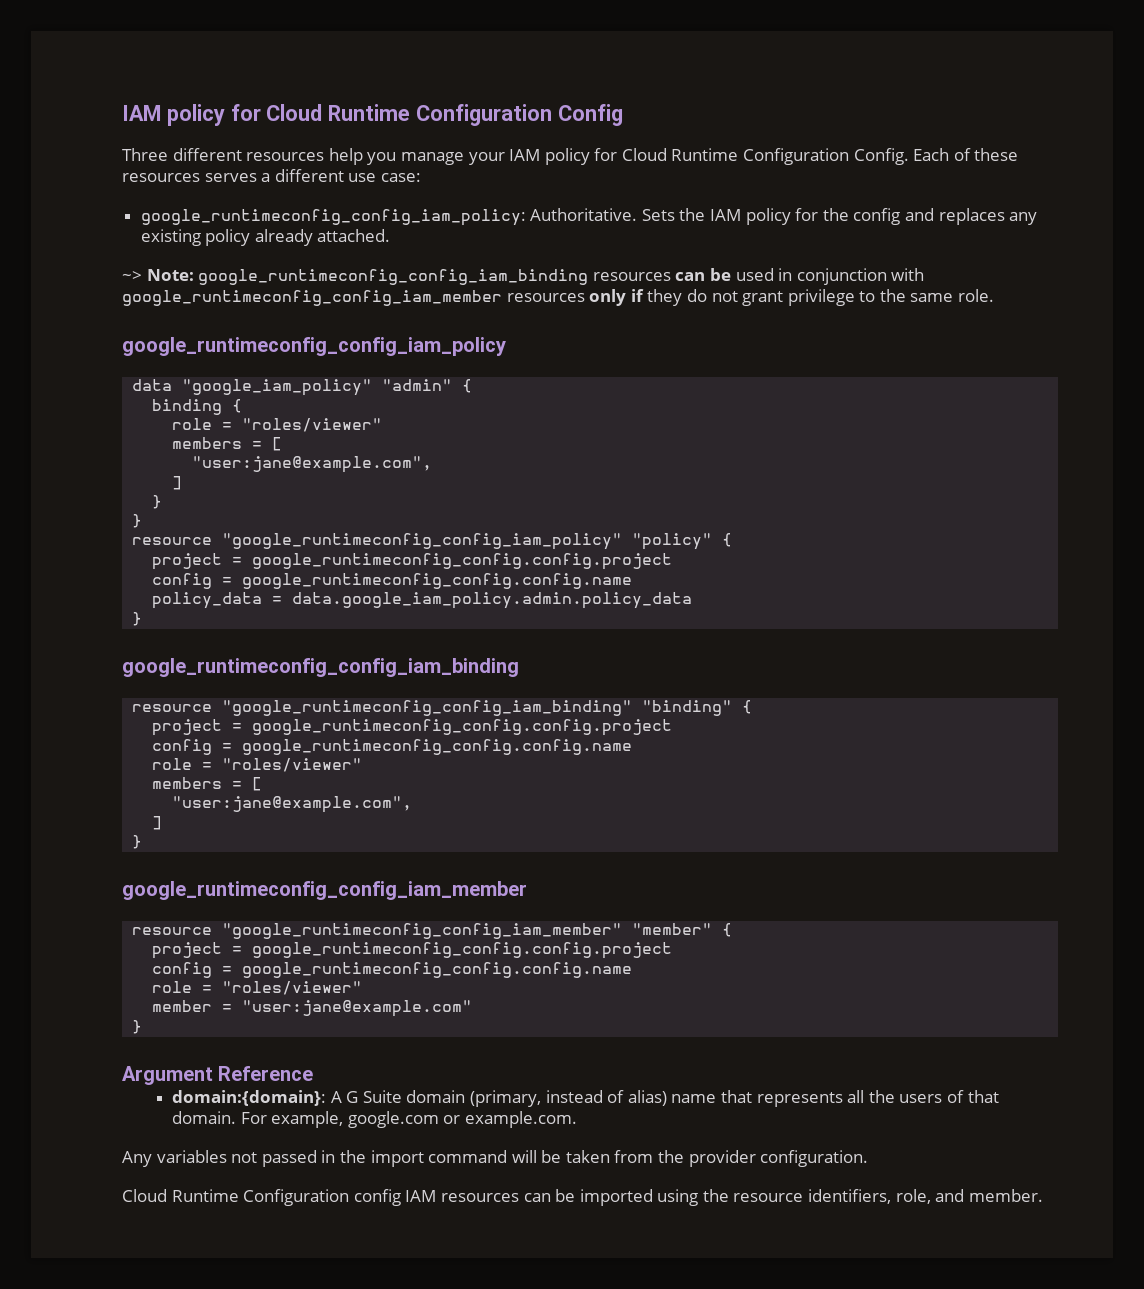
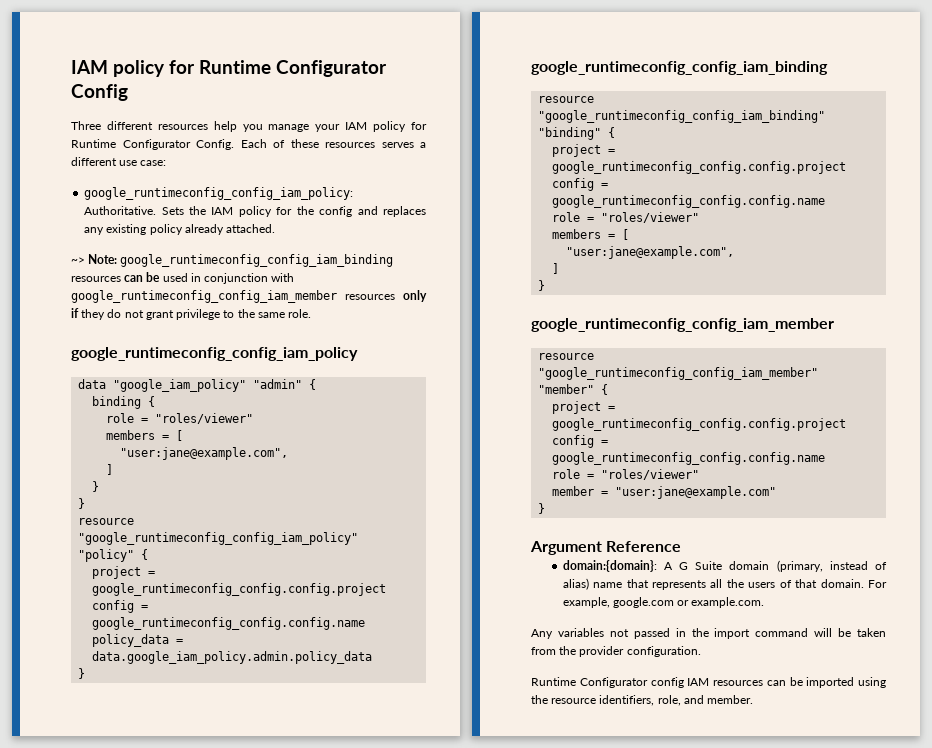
- IAM policy for Cloud Runtime Configuration Config
+ IAM policy for Runtime Configurator Config
- Three different resources help you manage your IAM policy for Cloud Runtime Configuration Config.
+ Three different resources help you manage your IAM policy for Runtime Configurator Config.
- Cloud Runtime Configuration config IAM resources can be imported using the resource identifiers, role, and member.
+ Runtime Configurator config IAM resources can be imported using the resource identifiers, role, and member.

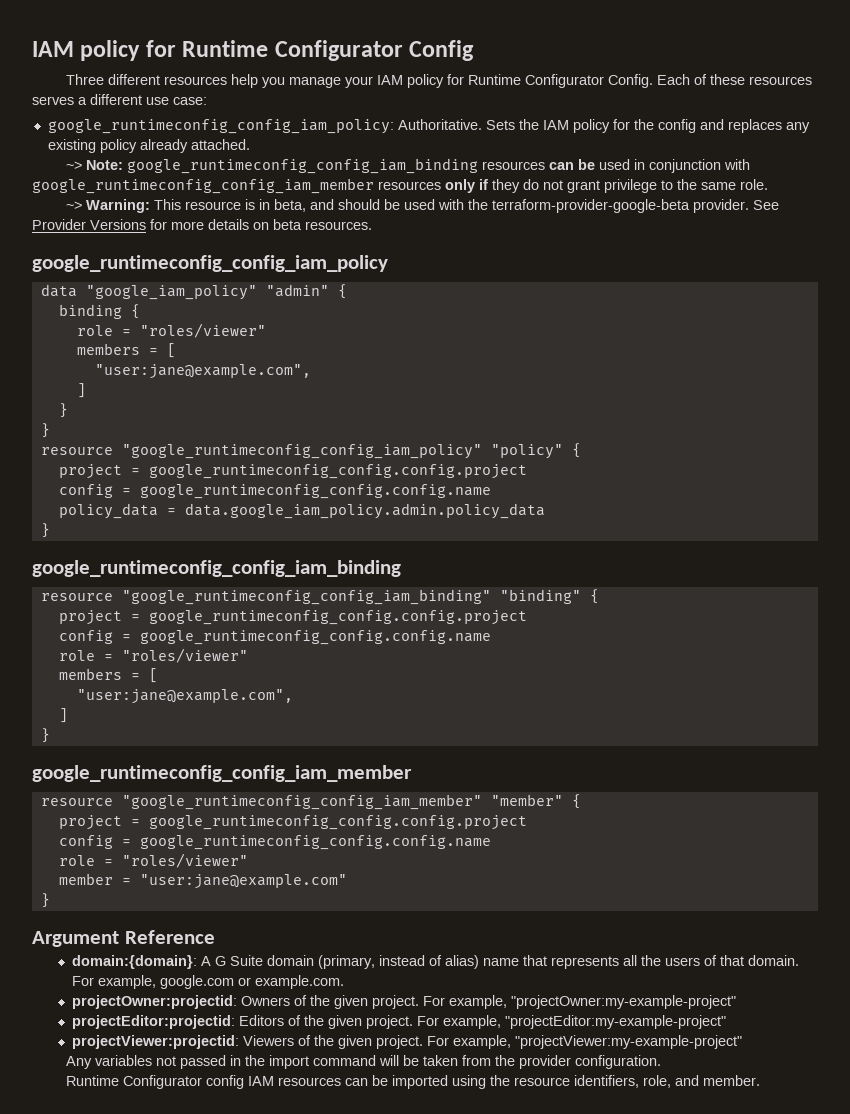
+ ~> Warning: This resource is in beta, and should be used with the terraform-provider-google-beta provider. See Provider Versions for more details on beta resources.
+ projectOwner:projectid: Owners of the given project. For example, "projectOwner:my-example-project"
+ projectEditor:projectid: Editors of the given project. For example, "projectEditor:my-example-project"
+ projectViewer:projectid: Viewers of the given project. For example, "projectViewer:my-example-project"

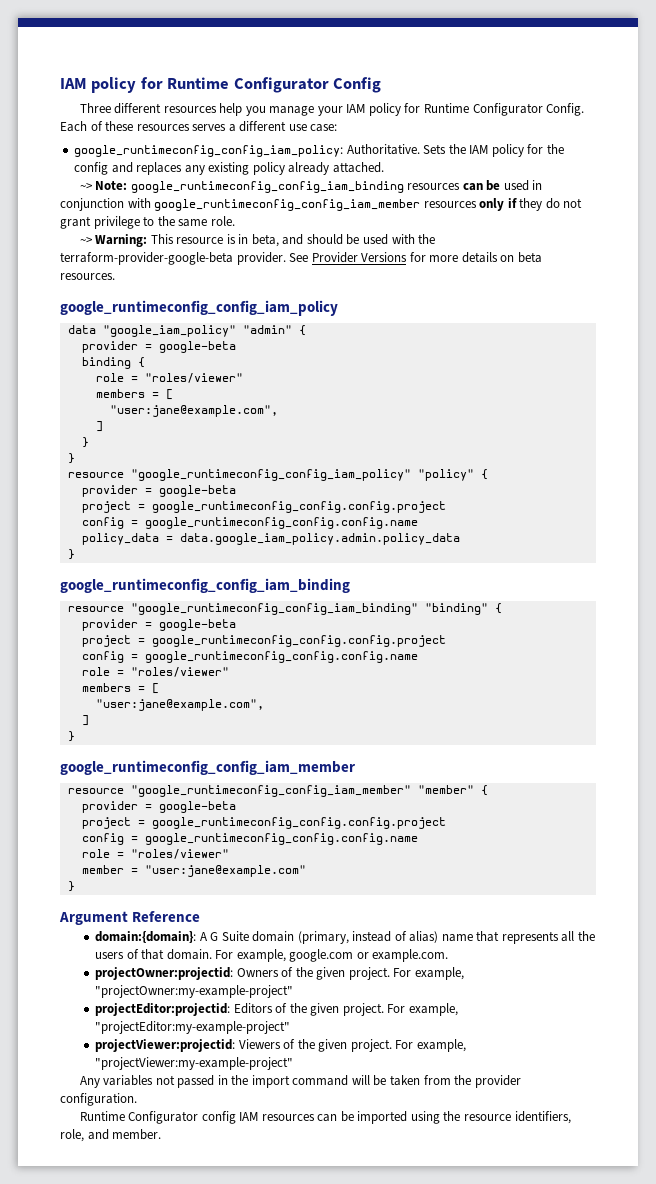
  data "google_iam_policy" "admin" {
+ provider = google-beta
  resource "google_runtimeconfig_config_iam_policy" "policy" {
+ provider = google-beta
  resource "google_runtimeconfig_config_iam_binding" "binding" {
+ provider = google-beta
  resource "google_runtimeconfig_config_iam_member" "member" {
+ provider = google-beta

